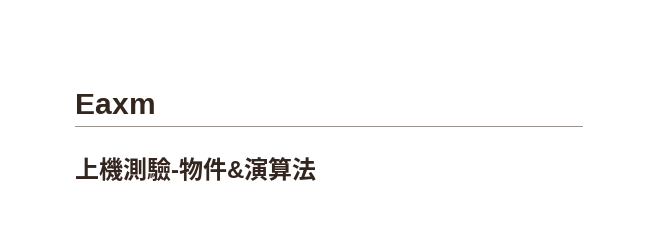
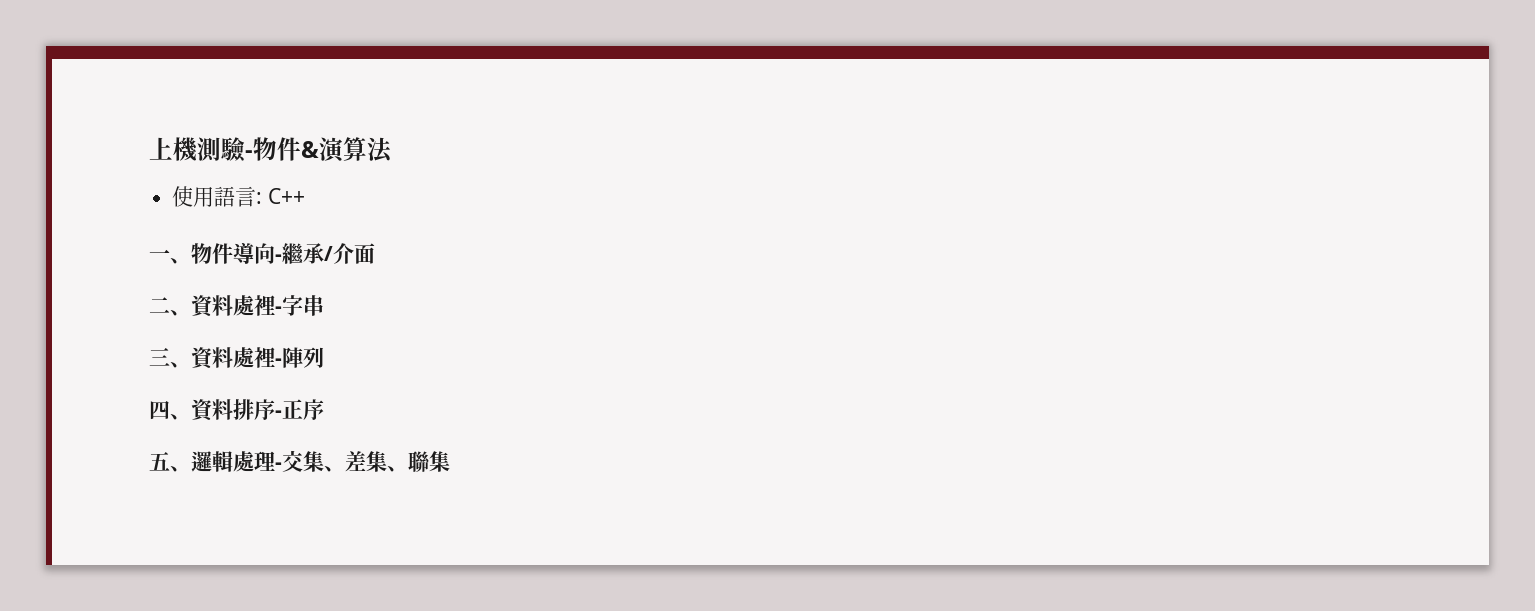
- Eaxm
+ 使用語言: C++
+ 一、物件導向-繼承/介面
+ 二、資料處裡-字串
+ 三、資料處裡-陣列
+ 四、資料排序-正序
+ 五、邏輯處理-交集、差集、聯集

